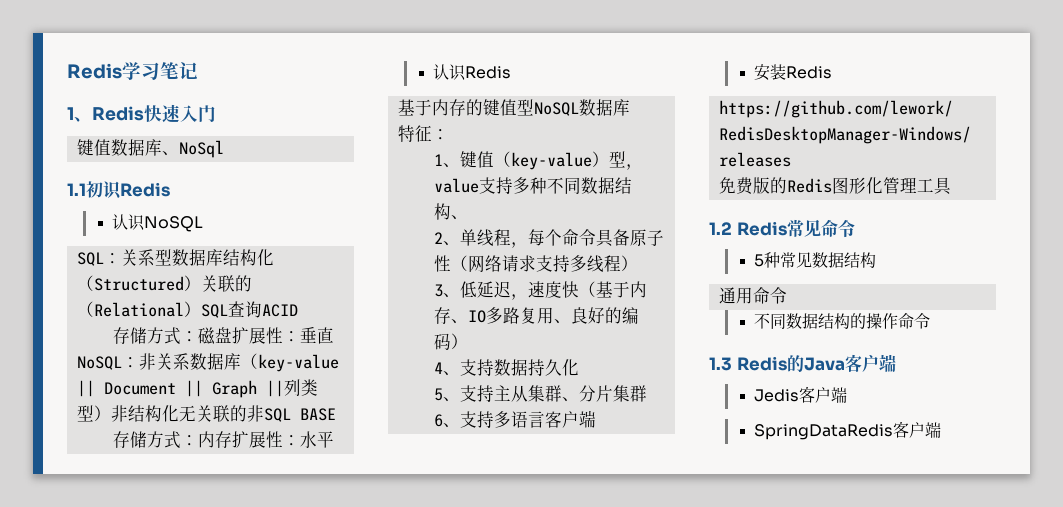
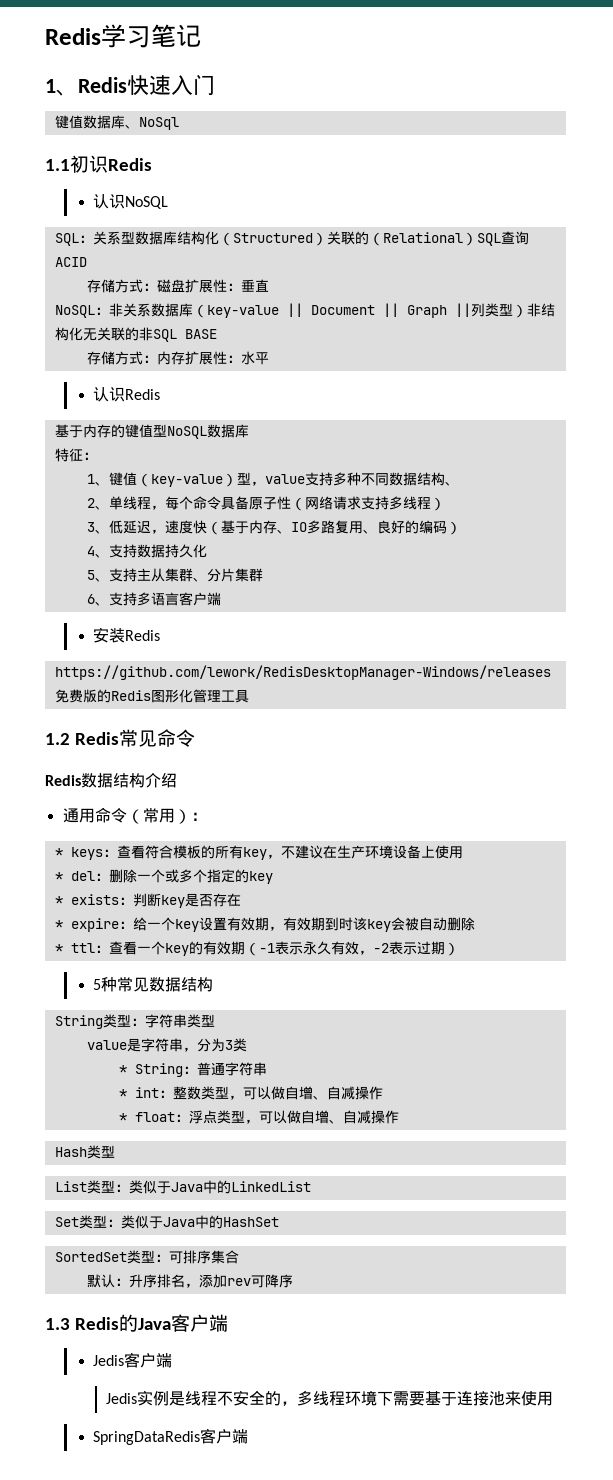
+ Redis数据结构介绍
+ 通用命令（常用）：
+ * keys：查看符合模板的所有key，不建议在生产环境设备上使用
+ * del：删除一个或多个指定的key
+ * exists：判断key是否存在
+ * expire：给一个key设置有效期，有效期到时该key会被自动删除
+ * ttl：查看一个key的有效期（-1表示永久有效，-2表示过期）
- 通用命令
- 不同数据结构的操作命令
+ String类型：字符串类型
+ value是字符串，分为3类
+ * String：普通字符串
+ * int：整数类型，可以做自增、自减操作
+ * float：浮点类型，可以做自增、自减操作
+ Hash类型
+ List类型：类似于Java中的LinkedList
+ Set类型：类似于Java中的HashSet
+ SortedSet类型：可排序集合
+ 默认：升序排名，添加rev可降序
+ Jedis实例是线程不安全的，多线程环境下需要基于连接池来使用

